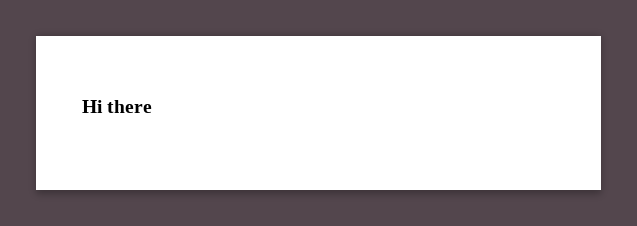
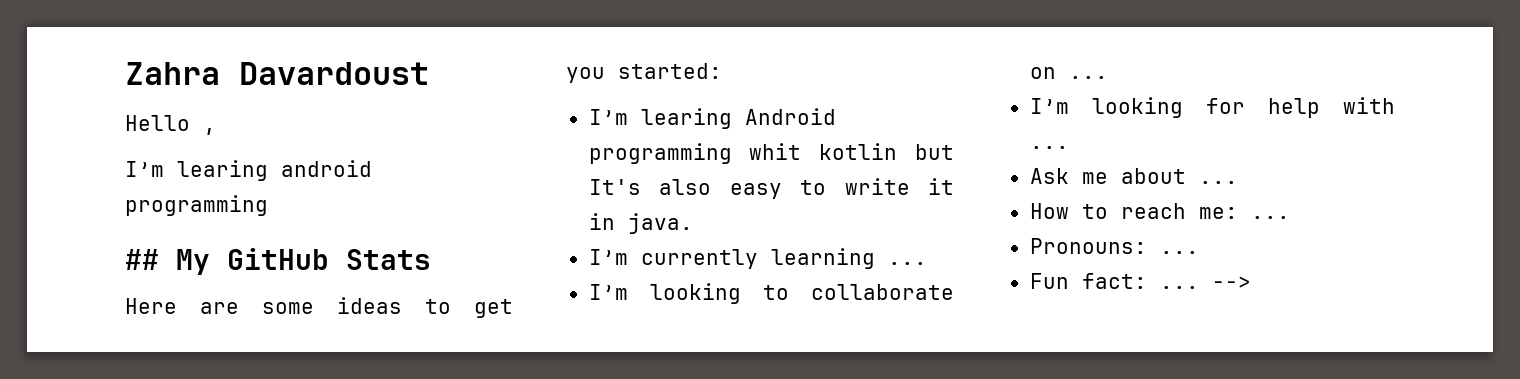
- Hi there
+ Zahra Davardoust
+ Hello ,
+ I’m learing android programming
+ ## My GitHub Stats
+ Here are some ideas to get you started:
+ I’m learing Android programming whit kotlin but It's also easy to write it in java.
+ I’m currently learning ...
+ I’m looking to collaborate on ...
+ I’m looking for help with ...
+ Ask me about ...
+ How to reach me: ...
+ Pronouns: ...
+ Fun fact: ... -->

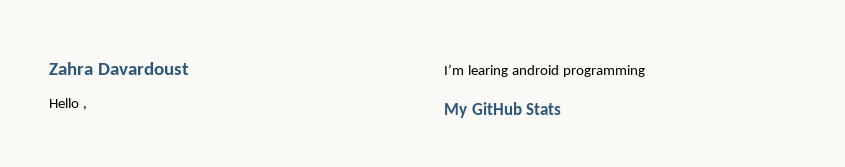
- ## My GitHub Stats
+ My GitHub Stats
- Here are some ideas to get you started:
- I’m learing Android programming whit kotlin but It's also easy to write it in java.
- I’m currently learning ...
- I’m looking to collaborate on ...
- I’m looking for help with ...
- Ask me about ...
- How to reach me: ...
- Pronouns: ...
- Fun fact: ... -->

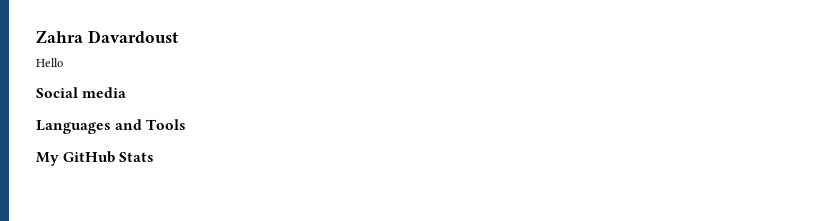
- Hello ,
- I’m learing android programming
+ Hello
+ Social media
+ Languages and Tools

